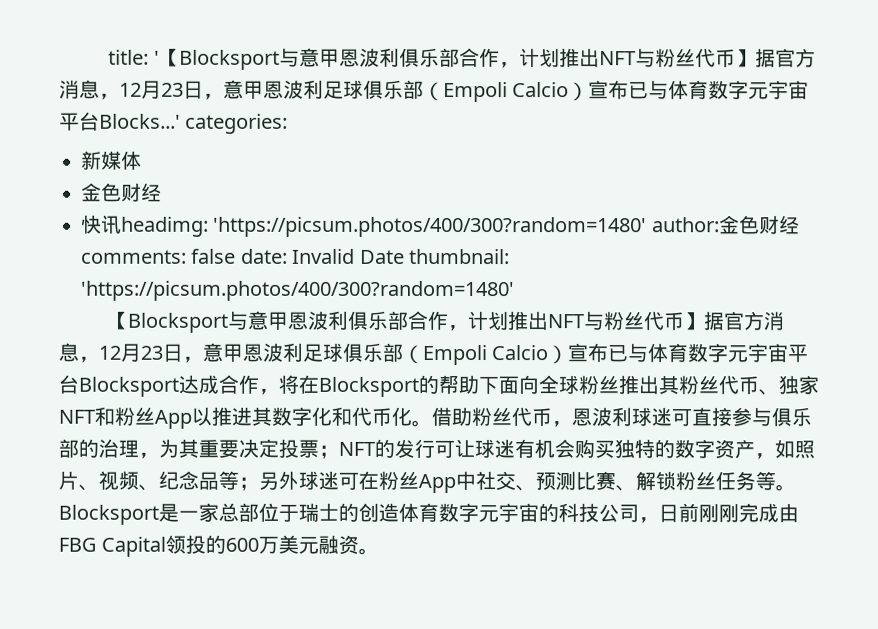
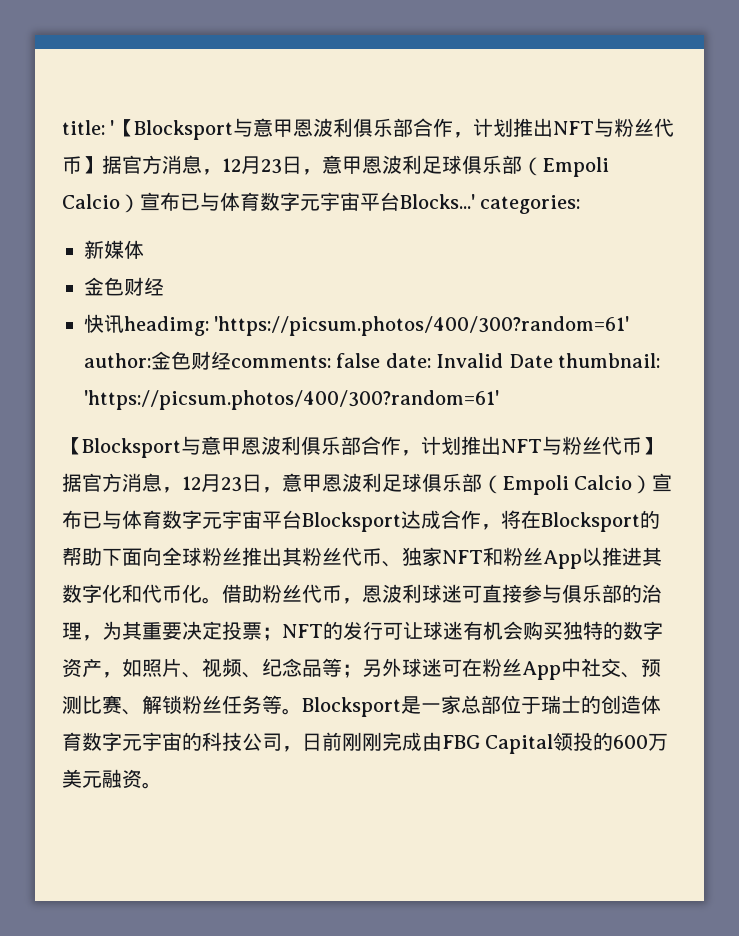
- 快讯headimg: 'https://picsum.photos/400/300?random=1480' author:金色财经comments: false date: Invalid Date thumbnail: 'https://picsum.photos/400/300?random=1480'
+ 快讯headimg: 'https://picsum.photos/400/300?random=61' author:金色财经comments: false date: Invalid Date thumbnail: 'https://picsum.photos/400/300?random=61'

